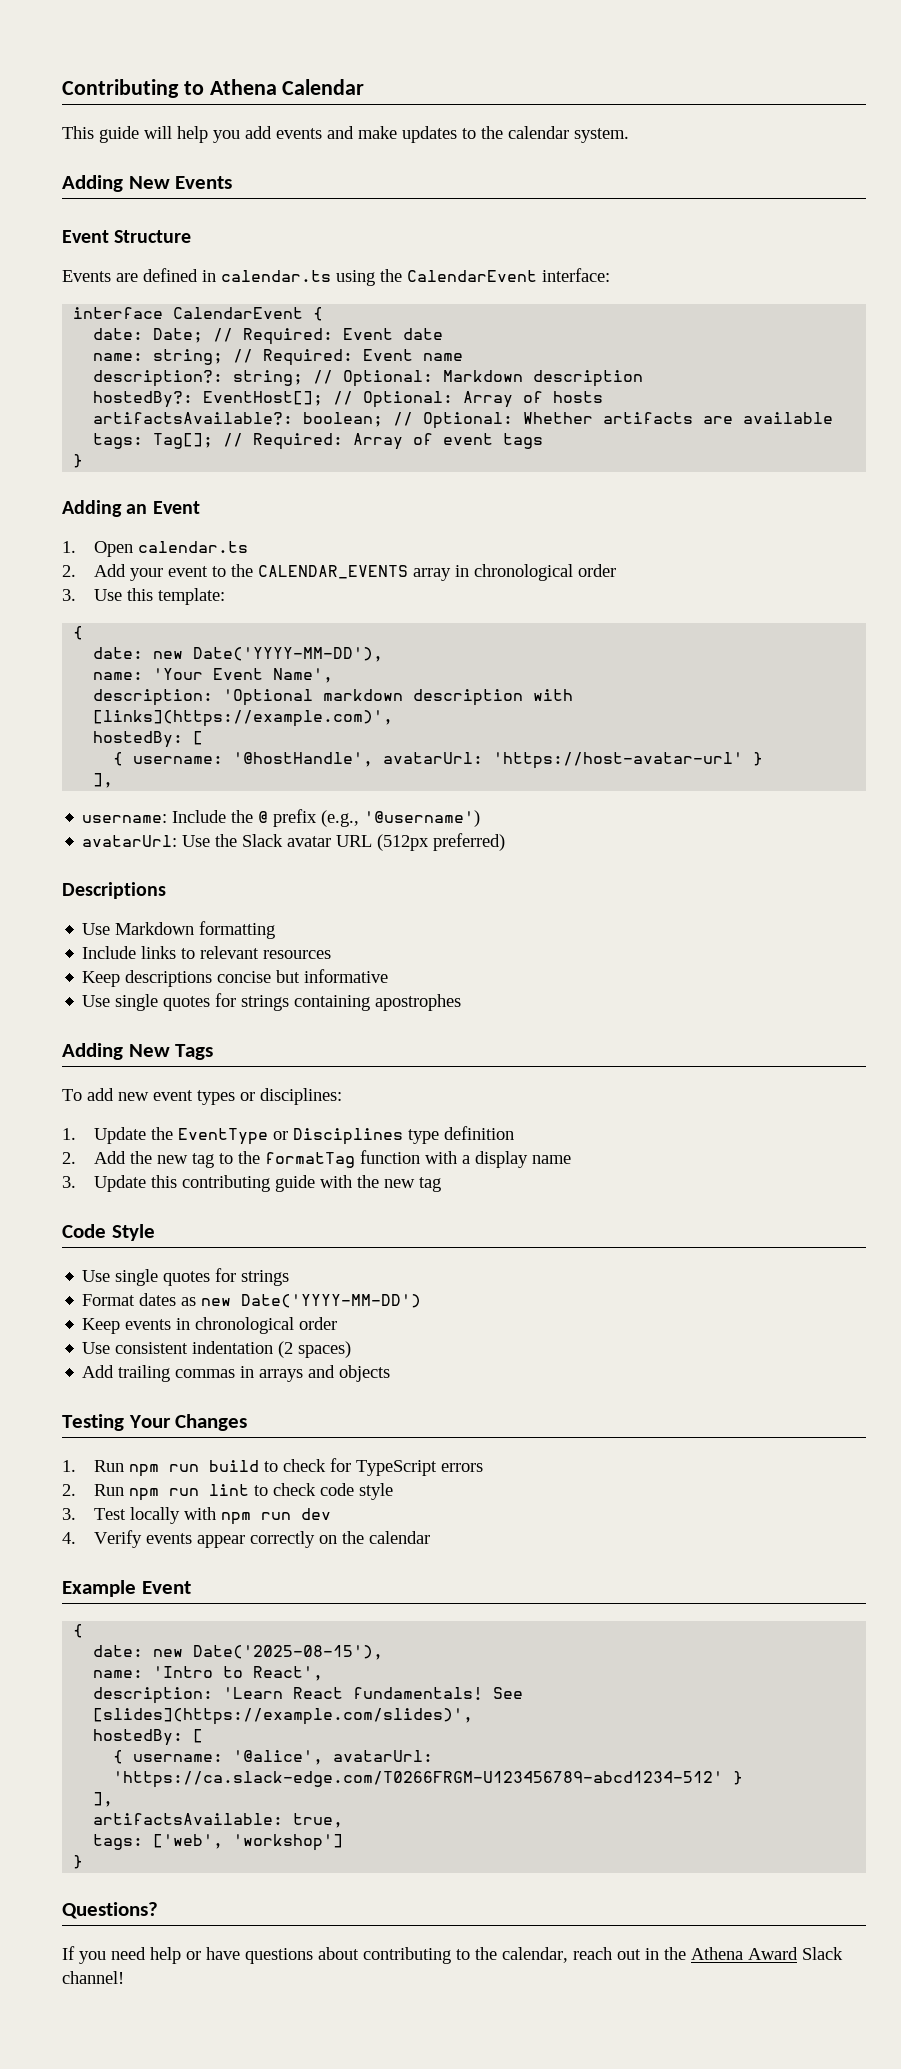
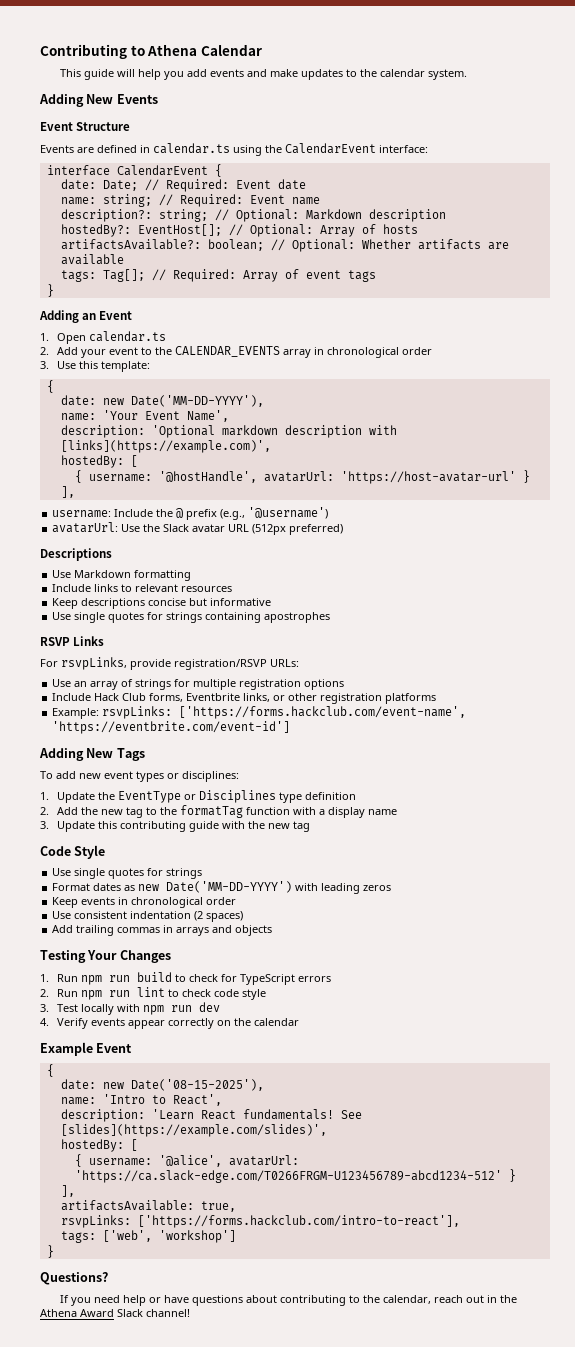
- date: new Date('YYYY-MM-DD'),
+ date: new Date('MM-DD-YYYY'),
+ RSVP Links
+ For rsvpLinks, provide registration/RSVP URLs:
+ Use an array of strings for multiple registration options
+ Include Hack Club forms, Eventbrite links, or other registration platforms
+ Example: rsvpLinks: ['https://forms.hackclub.com/event-name', 'https://eventbrite.com/event-id']
- Format dates as new Date('YYYY-MM-DD')
+ Format dates as new Date('MM-DD-YYYY') with leading zeros
- date: new Date('2025-08-15'),
+ date: new Date('08-15-2025'),
+ rsvpLinks: ['https://forms.hackclub.com/intro-to-react'],

